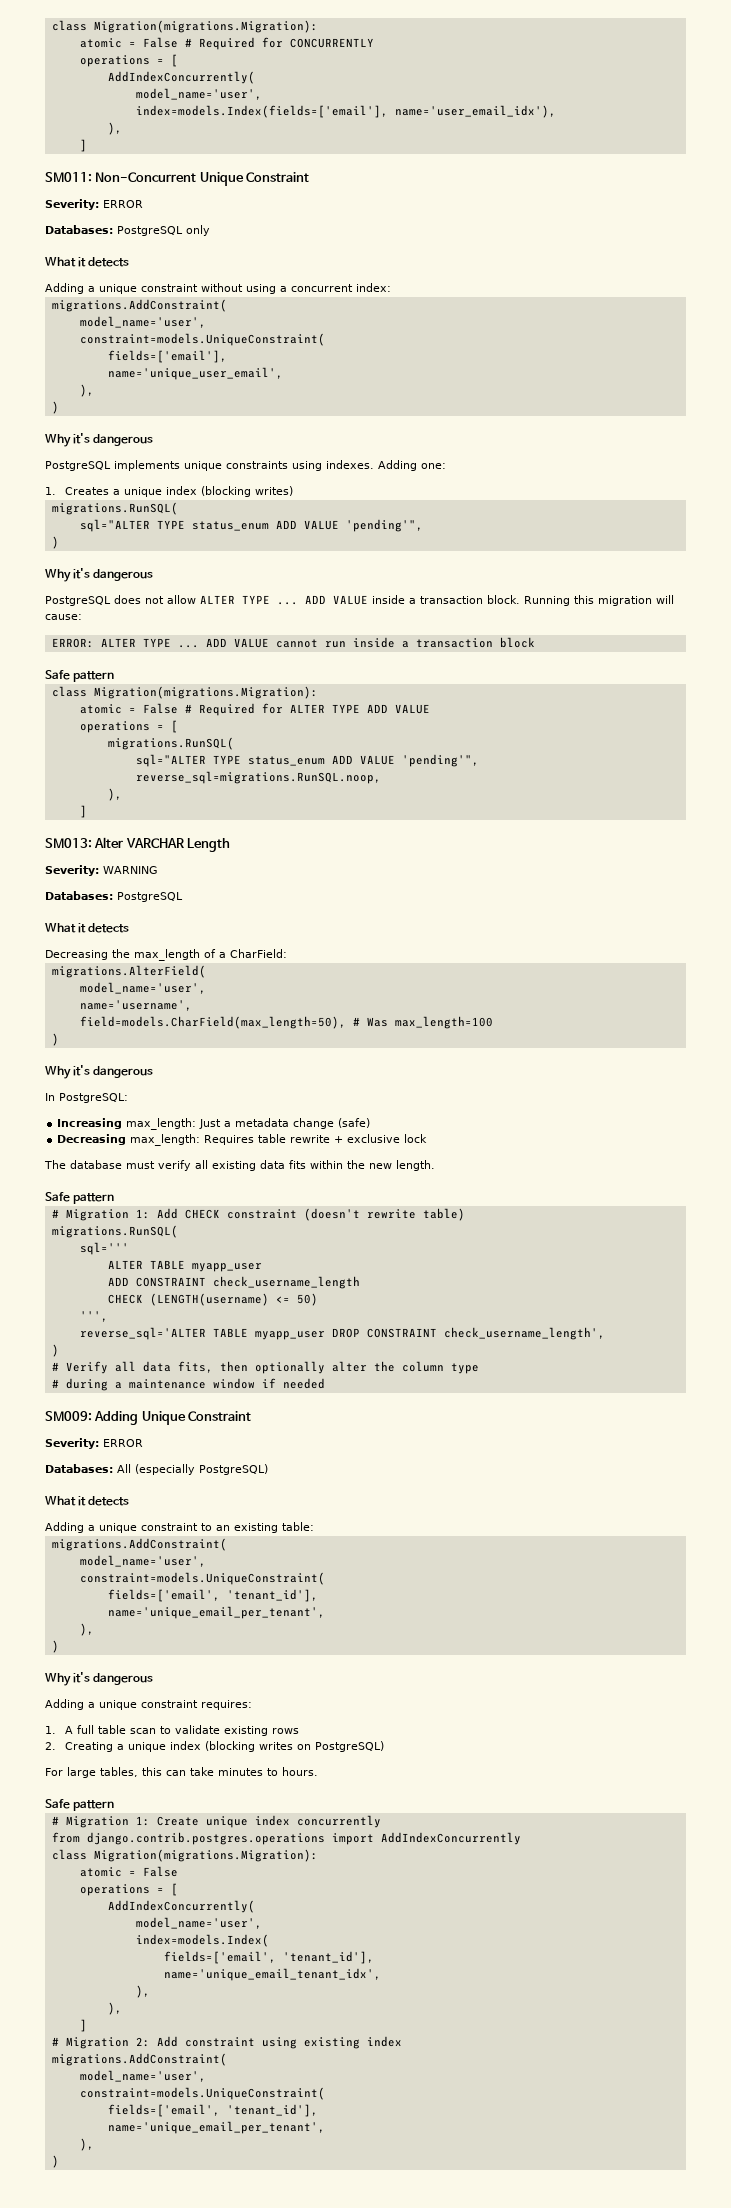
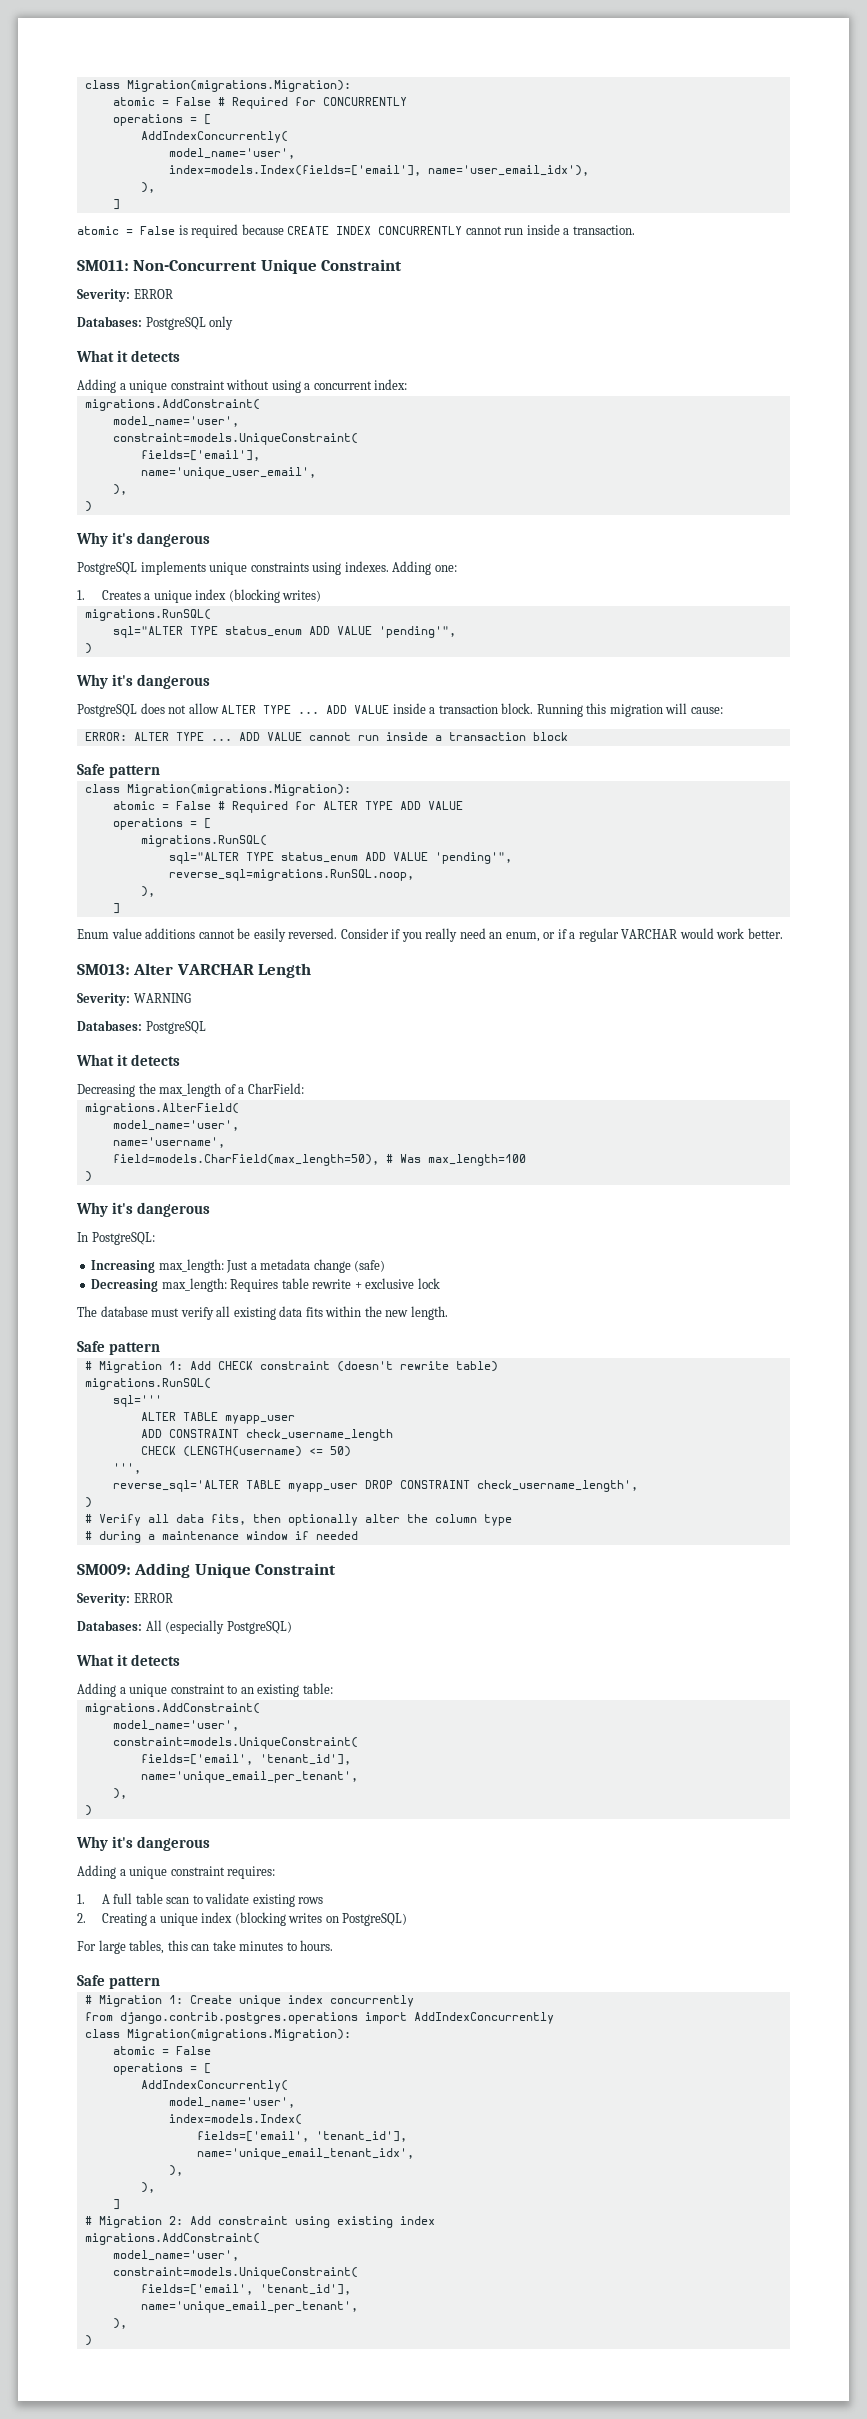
+ atomic = False is required because CREATE INDEX CONCURRENTLY cannot run inside a transaction.
+ Enum value additions cannot be easily reversed. Consider if you really need an enum, or if a regular VARCHAR would work better.

